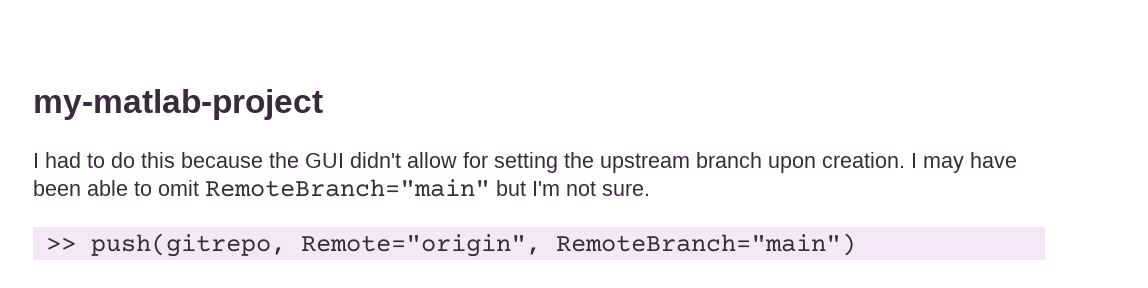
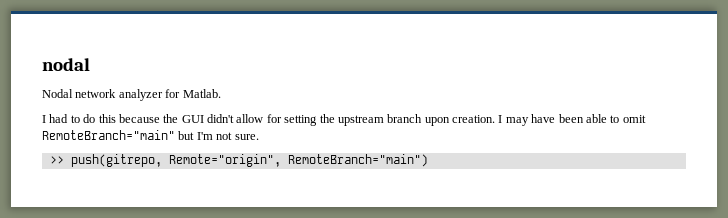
- my-matlab-project
+ nodal
+ Nodal network analyzer for Matlab.

